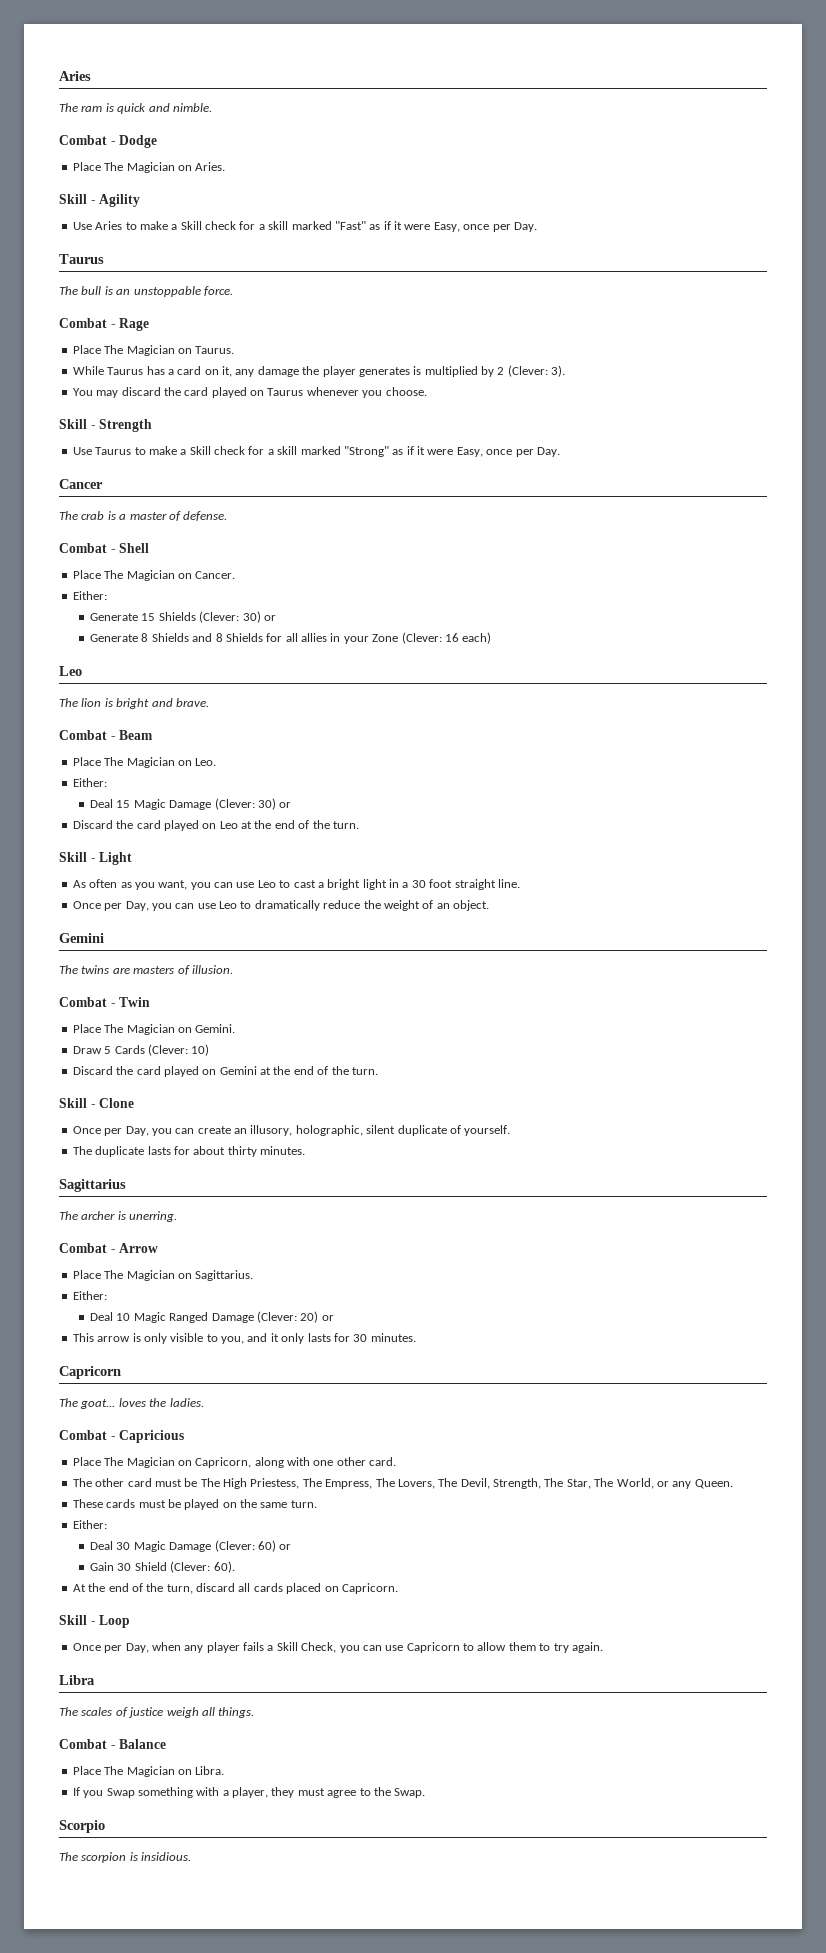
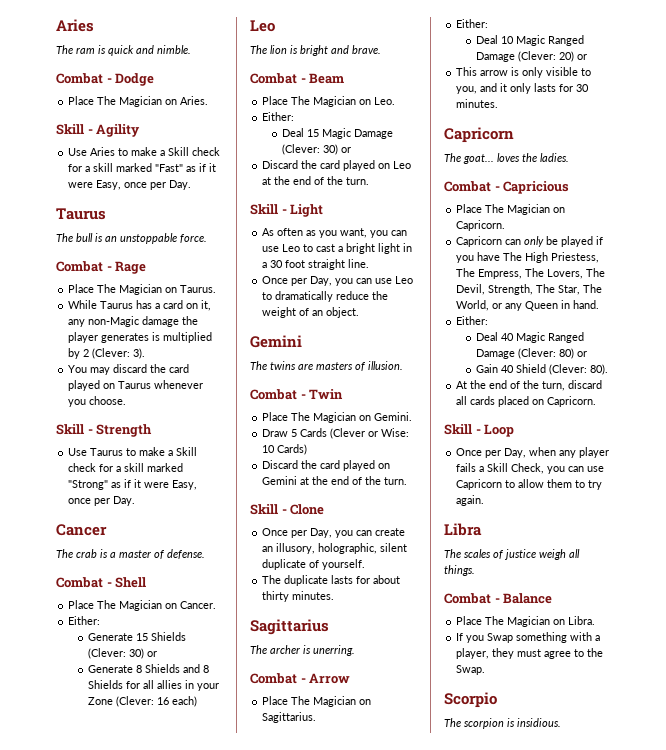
- While Taurus has a card on it, any damage the player generates is multiplied by 2 (Clever: 3).
+ While Taurus has a card on it, any non-Magic damage the player generates is multiplied by 2 (Clever: 3).
- Draw 5 Cards (Clever: 10)
+ Draw 5 Cards (Clever or Wise: 10 Cards)
- Place The Magician on Capricorn, along with one other card.
- The other card must be The High Priestess, The Empress, The Lovers, The Devil, Strength, The Star, The World, or any Queen.
- These cards must be played on the same turn.
+ Place The Magician on Capricorn.
+ Capricorn can only be played if you have The High Priestess, The Empress, The Lovers, The Devil, Strength, The Star, The World, or any Queen in hand.
  Either:
- Deal 30 Magic Damage (Clever: 60) or
+ Deal 40 Magic Ranged Damage (Clever: 80) or
- Gain 30 Shield (Clever: 60).
+ Gain 40 Shield (Clever: 80).

